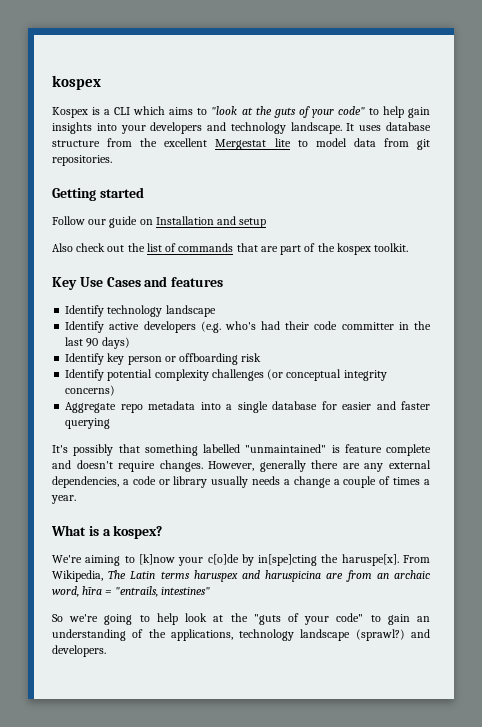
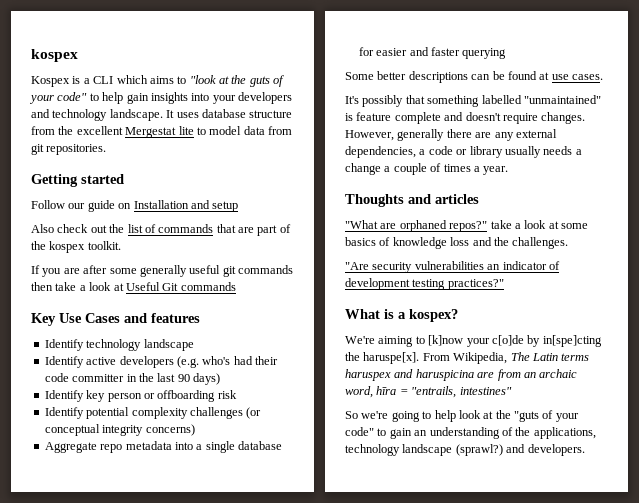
+ If you are after some generally useful git commands then take a look at Useful Git commands
+ Some better descriptions can be found at use cases.
+ Thoughts and articles
+ "What are orphaned repos?" take a look at some basics of knowledge loss and the challenges.
+ "Are security vulnerabilities an indicator of development testing practices?"

